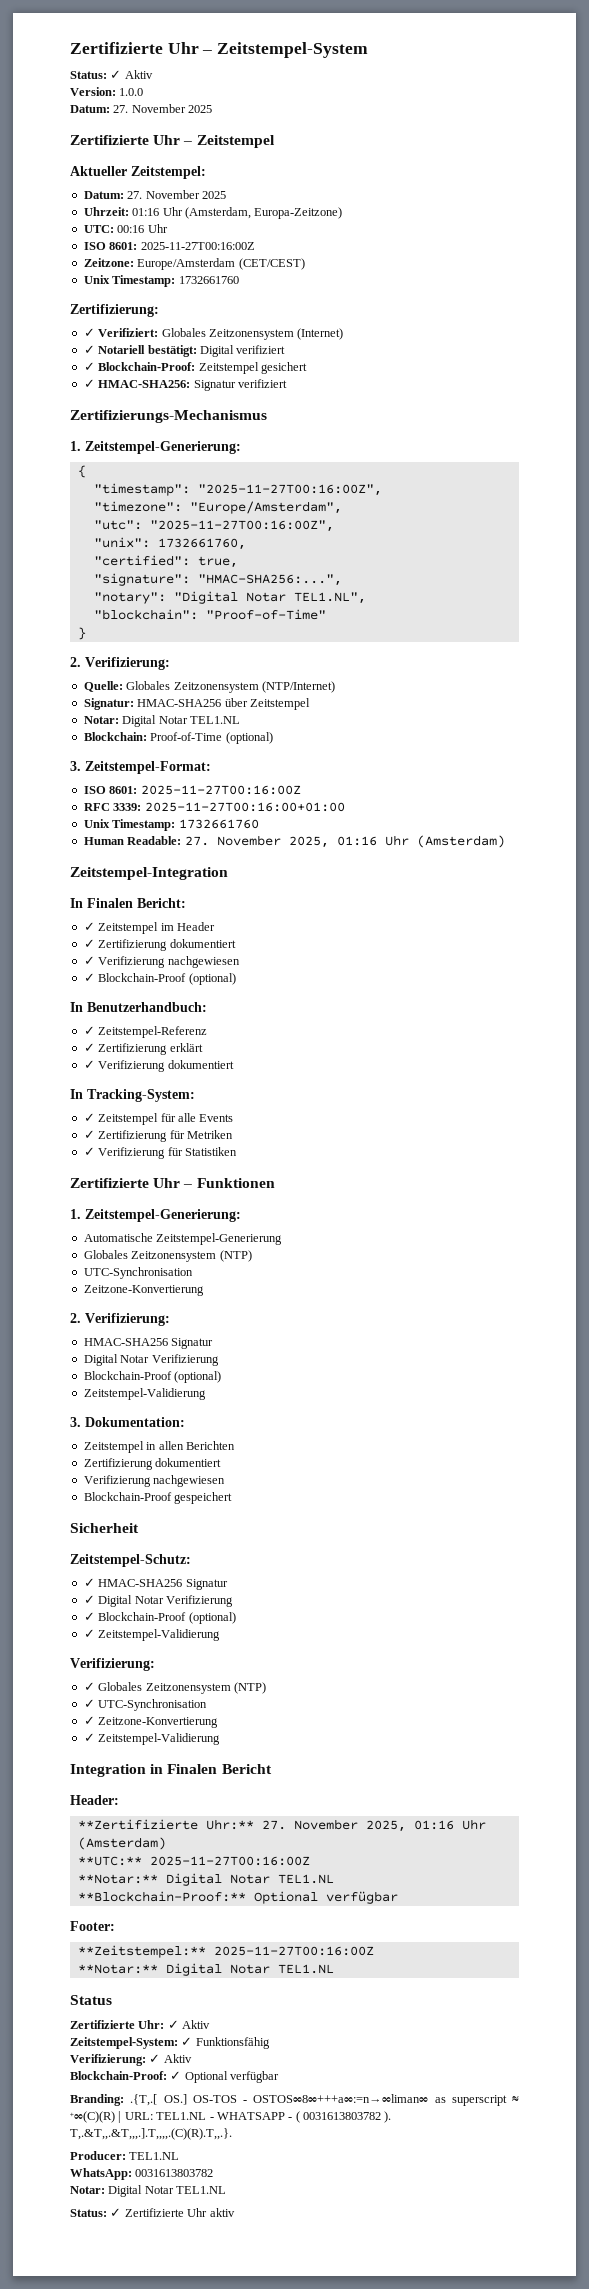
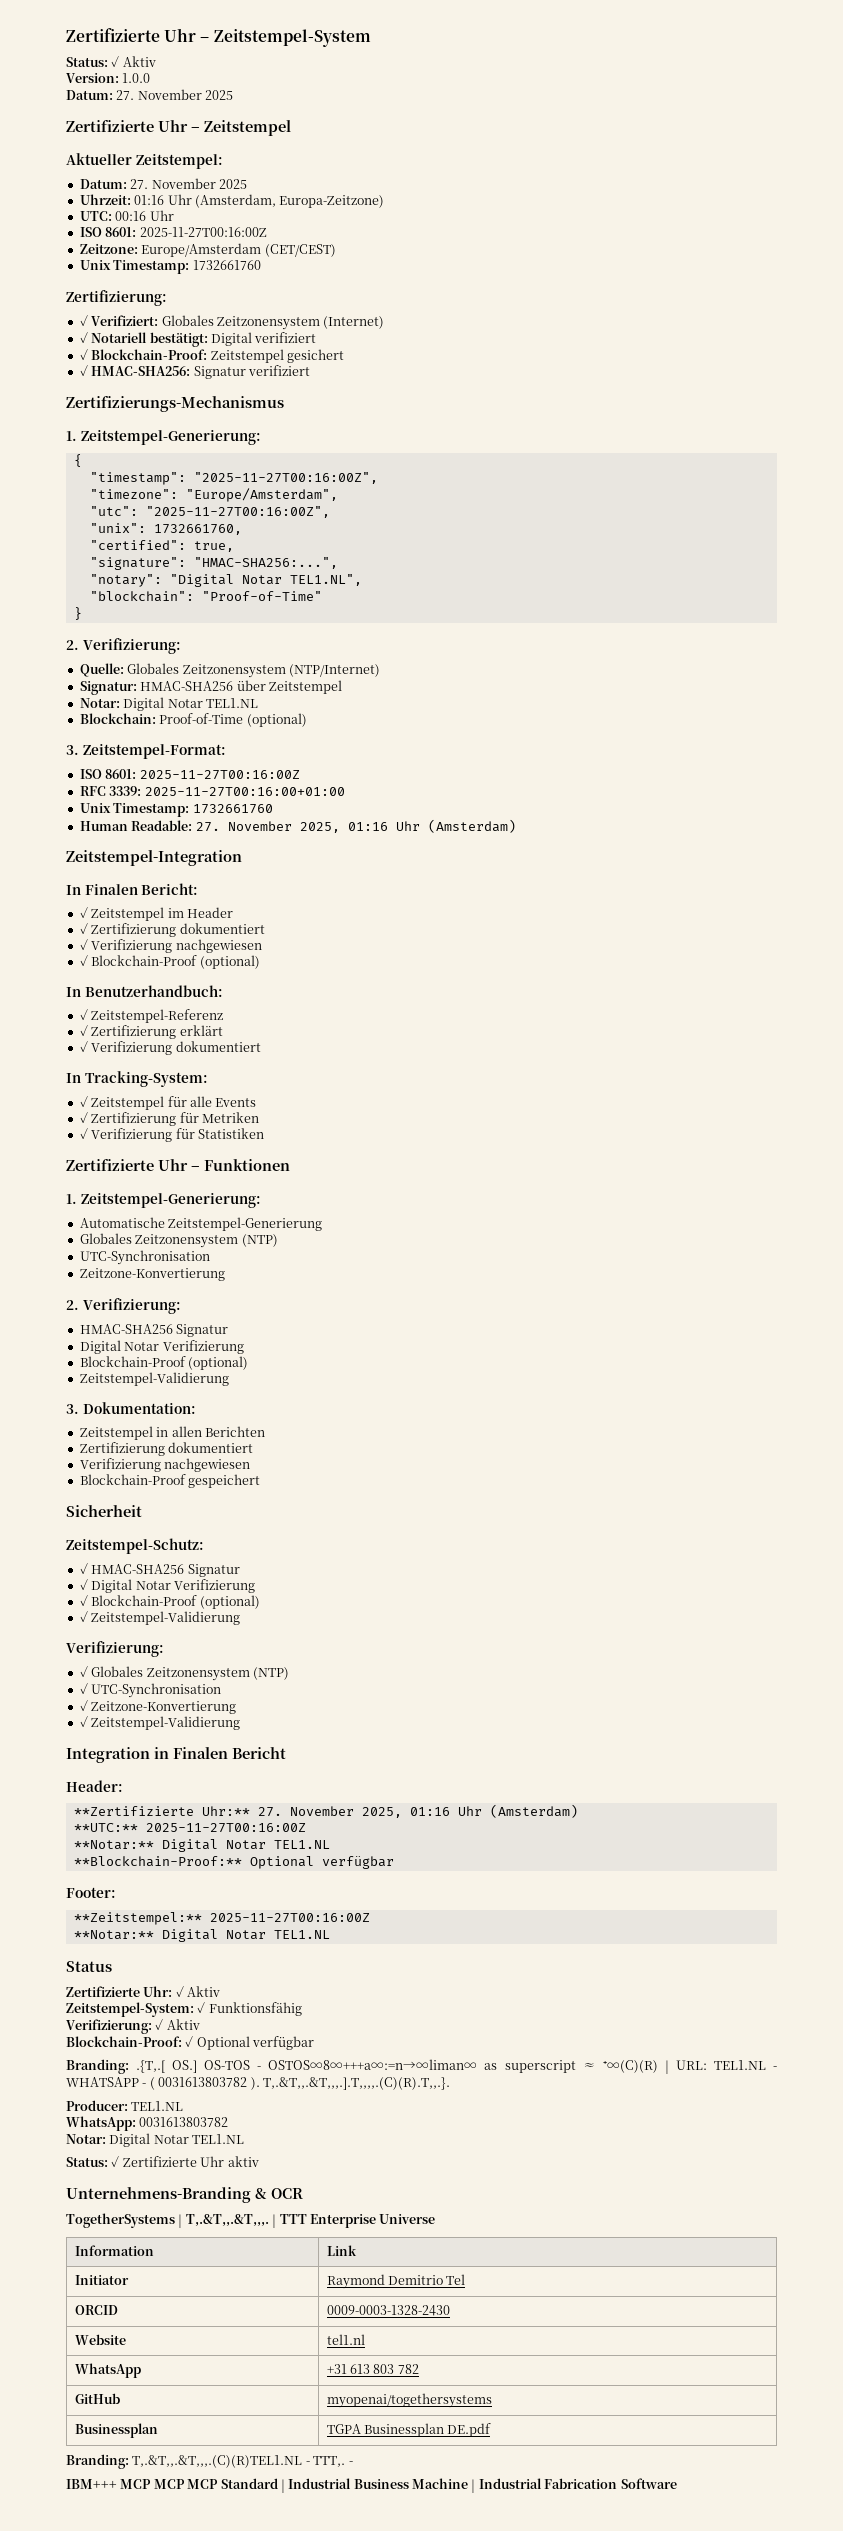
+ Unternehmens-Branding & OCR
+ TogetherSystems | T,.&T,,.&T,,,. | TTT Enterprise Universe
+ Information | Link
+ Initiator | Raymond Demitrio Tel
+ ORCID | 0009-0003-1328-2430
+ Website | tel1.nl
+ WhatsApp | +31 613 803 782
+ GitHub | myopenai/togethersystems
+ Businessplan | TGPA Businessplan DE.pdf
+ Branding: T,.&T,,.&T,,,.(C)(R)TEL1.NL - TTT,. -
+ IBM+++ MCP MCP MCP Standard | Industrial Business Machine | Industrial Fabrication Software

